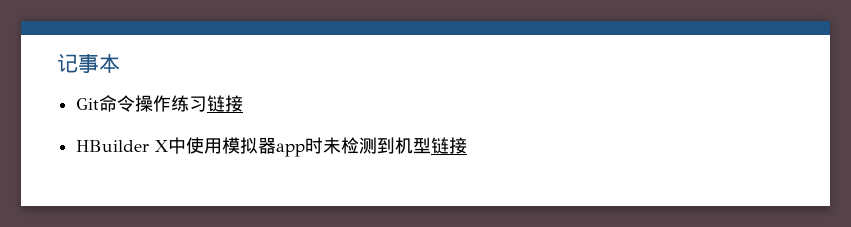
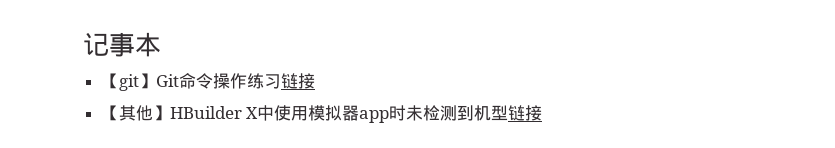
- Git命令操作练习链接
+ 【git】Git命令操作练习链接
- HBuilder X中使用模拟器app时未检测到机型链接
+ 【其他】HBuilder X中使用模拟器app时未检测到机型链接

